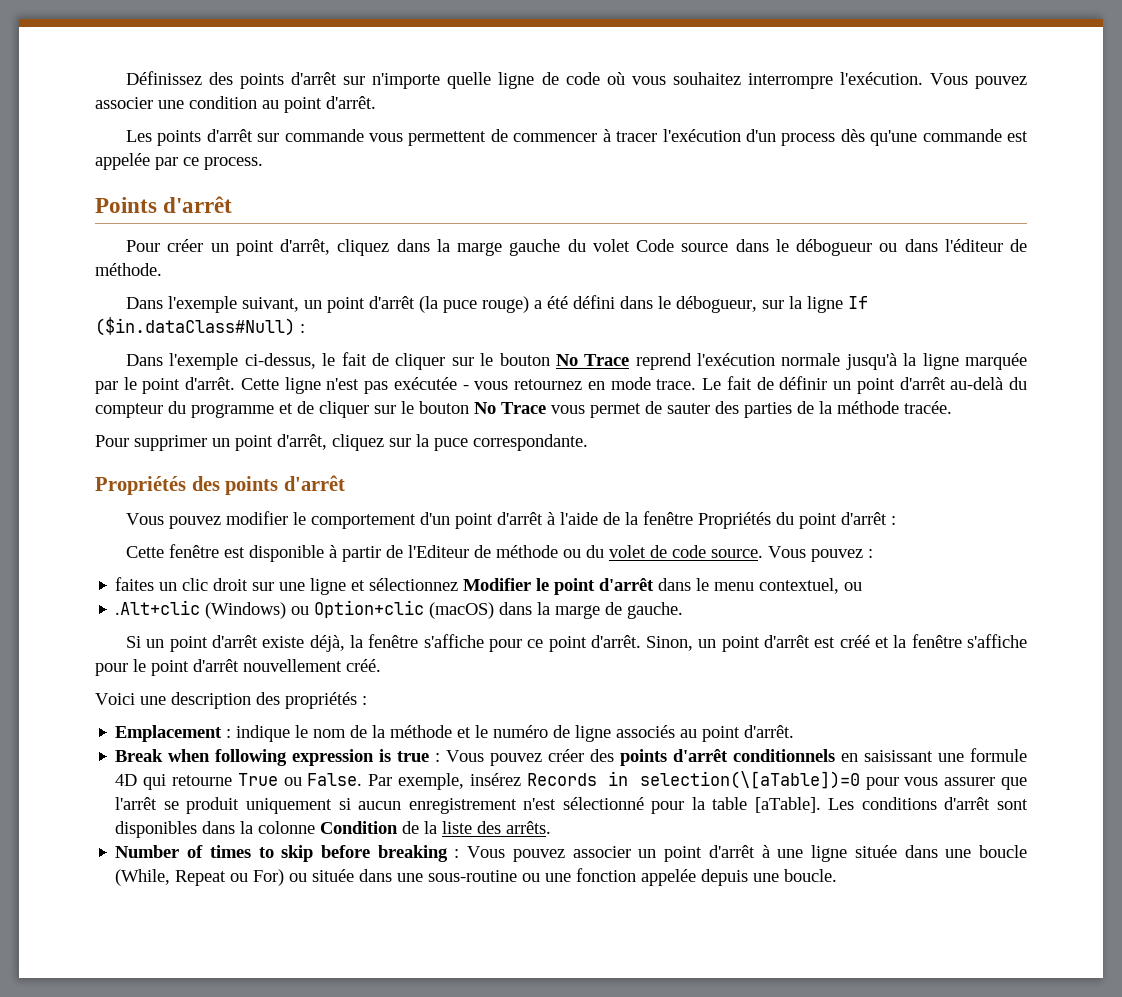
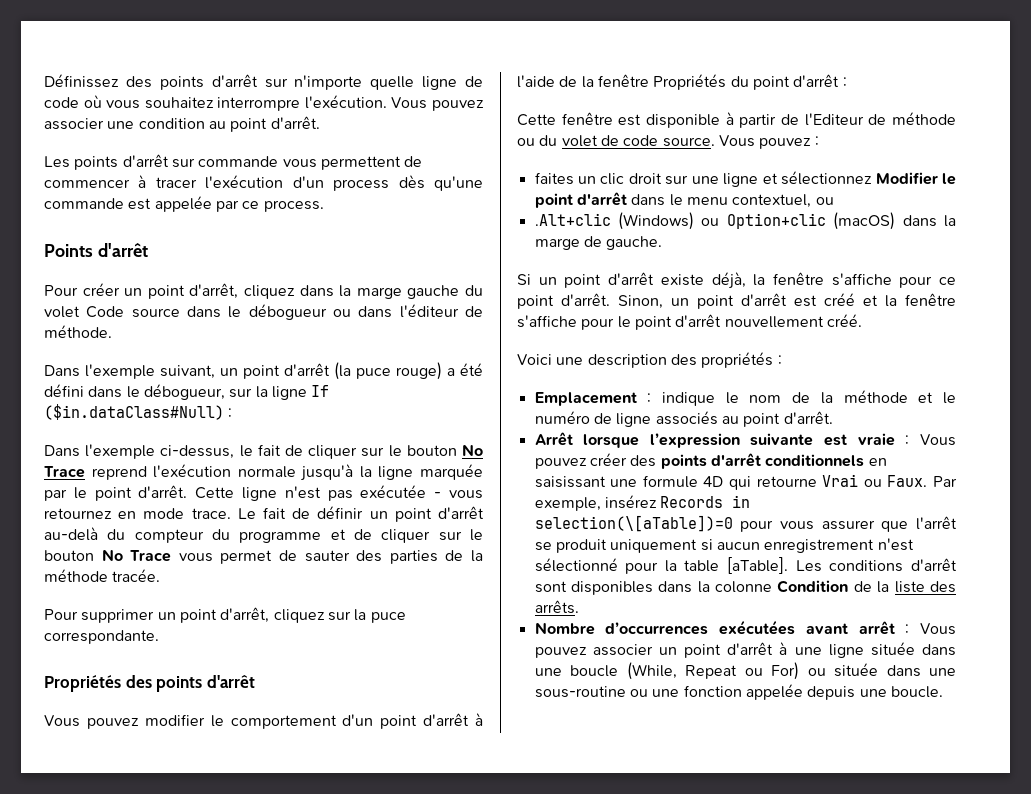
- Break when following expression is true : Vous pouvez créer des points d'arrêt conditionnels en saisissant une formule 4D qui retourne True ou False.
+ Arrêt lorsque l’expression suivante est vraie : Vous pouvez créer des points d'arrêt conditionnels en saisissant une formule 4D qui retourne Vrai ou Faux.
- Number of times to skip before breaking : Vous pouvez associer un point d'arrêt à une ligne située dans une boucle (While, Repeat ou For) ou située dans une sous-routine ou une fonction appelée depuis une boucle.
+ Nombre d’occurrences exécutées avant arrêt : Vous pouvez associer un point d'arrêt à une ligne située dans une boucle (While, Repeat ou For) ou située dans une sous-routine ou une fonction appelée depuis une boucle.

